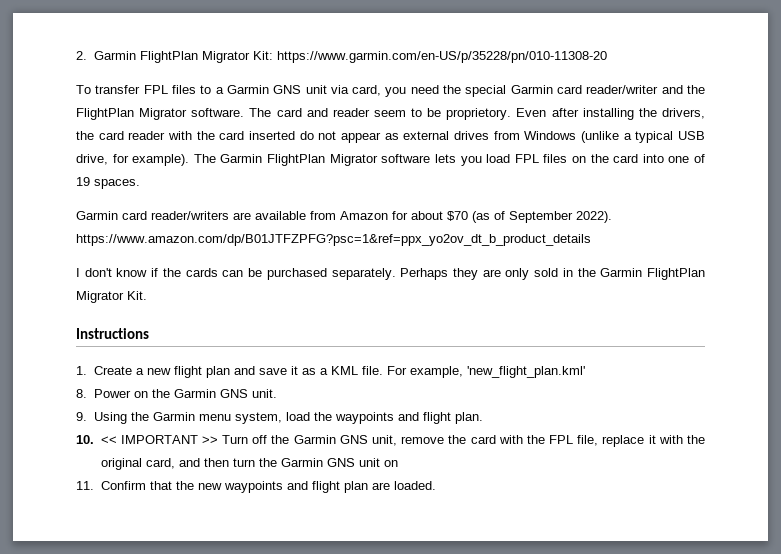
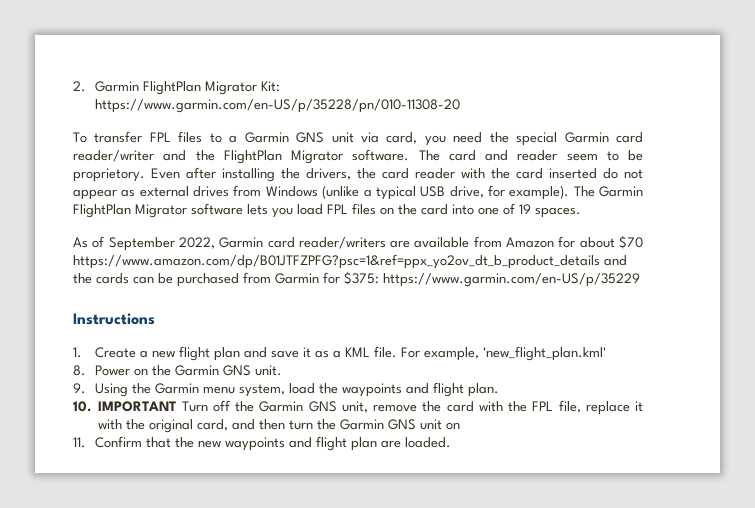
- Garmin card reader/writers are available from Amazon for about $70 (as of September 2022). https://www.amazon.com/dp/B01JTFZPFG?psc=1&ref=ppx_yo2ov_dt_b_product_details
- I don't know if the cards can be purchased separately. Perhaps they are only sold in the Garmin FlightPlan Migrator Kit.
+ As of September 2022, Garmin card reader/writers are available from Amazon for about $70 https://www.amazon.com/dp/B01JTFZPFG?psc=1&ref=ppx_yo2ov_dt_b_product_details and the cards can be purchased from Garmin for $375: https://www.garmin.com/en-US/p/35229
- 10. << IMPORTANT >> Turn off the Garmin GNS unit, remove the card with the FPL file, replace it with the original card, and then turn the Garmin GNS unit on
+ 10. IMPORTANT Turn off the Garmin GNS unit, remove the card with the FPL file, replace it with the original card, and then turn the Garmin GNS unit on

